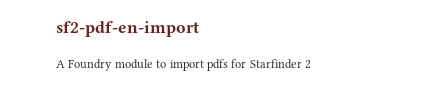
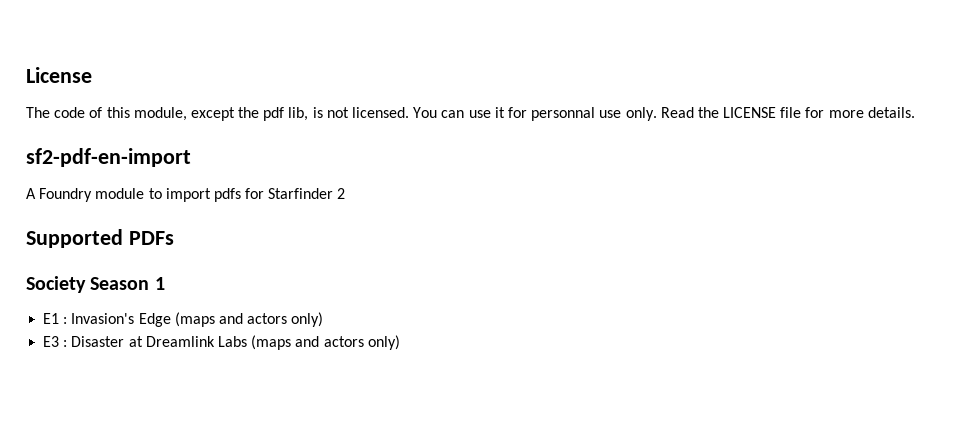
+ License
+ The code of this module, except the pdf lib, is not licensed. You can use it for personnal use only. Read the LICENSE file for more details.
+ Supported PDFs
+ Society Season 1
+ E1 : Invasion's Edge (maps and actors only)
+ E3 : Disaster at Dreamlink Labs (maps and actors only)

